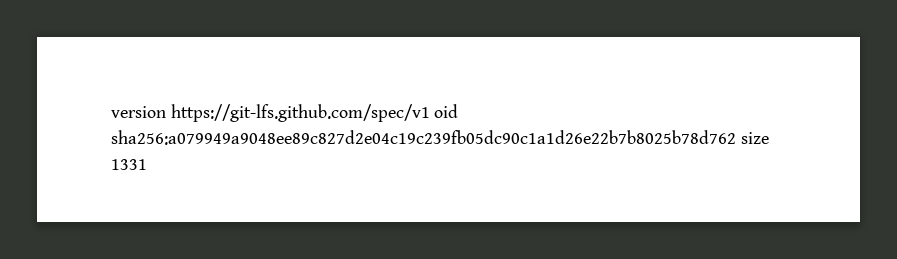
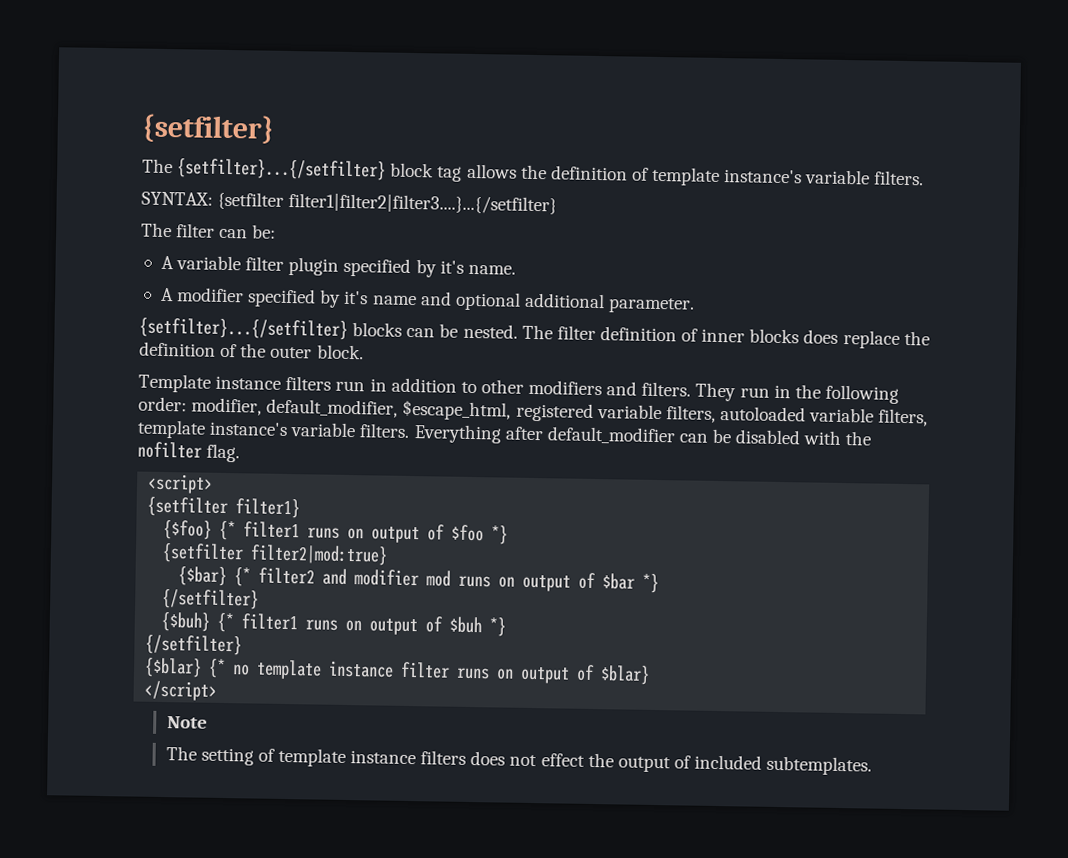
- version https://git-lfs.github.com/spec/v1 oid sha256:a079949a9048ee89c827d2e04c19c239fb05dc90c1a1d26e22b7b8025b78d762 size 1331
+ {setfilter}
+ The {setfilter}...{/setfilter} block tag allows the definition of template instance's variable filters.
+ SYNTAX: {setfilter filter1|filter2|filter3....}...{/setfilter}
+ The filter can be:
+ A variable filter plugin specified by it's name.
+ A modifier specified by it's name and optional additional parameter.
+ {setfilter}...{/setfilter} blocks can be nested. The filter definition of inner blocks does replace the definition of the outer block.
+ Template instance filters run in addition to other modifiers and filters. They run in the following order: modifier, default_modifier, $escape_html, registered variable filters, autoloaded variable filters, template instance's variable filters. Everything after default_modifier can be disabled with the nofilter flag.
+ <script>
+ {setfilter filter1}
+ {$foo} {* filter1 runs on output of $foo *}
+ {setfilter filter2|mod:true}
+ {$bar} {* filter2 and modifier mod runs on output of $bar *}
+ {/setfilter}
+ {$buh} {* filter1 runs on output of $buh *}
+ {/setfilter}
+ {$blar} {* no template instance filter runs on output of $blar}
+ </script>
+ Note
+ The setting of template instance filters does not effect the output of included subtemplates.

